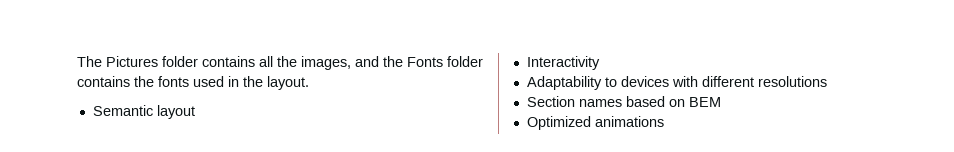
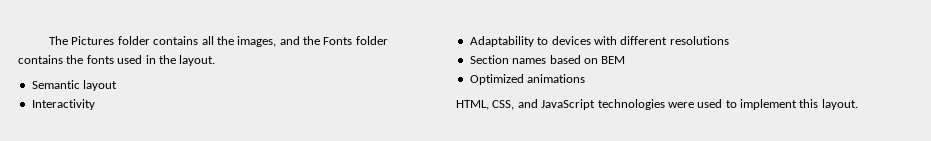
+ HTML, CSS, and JavaScript technologies were used to implement this layout.

